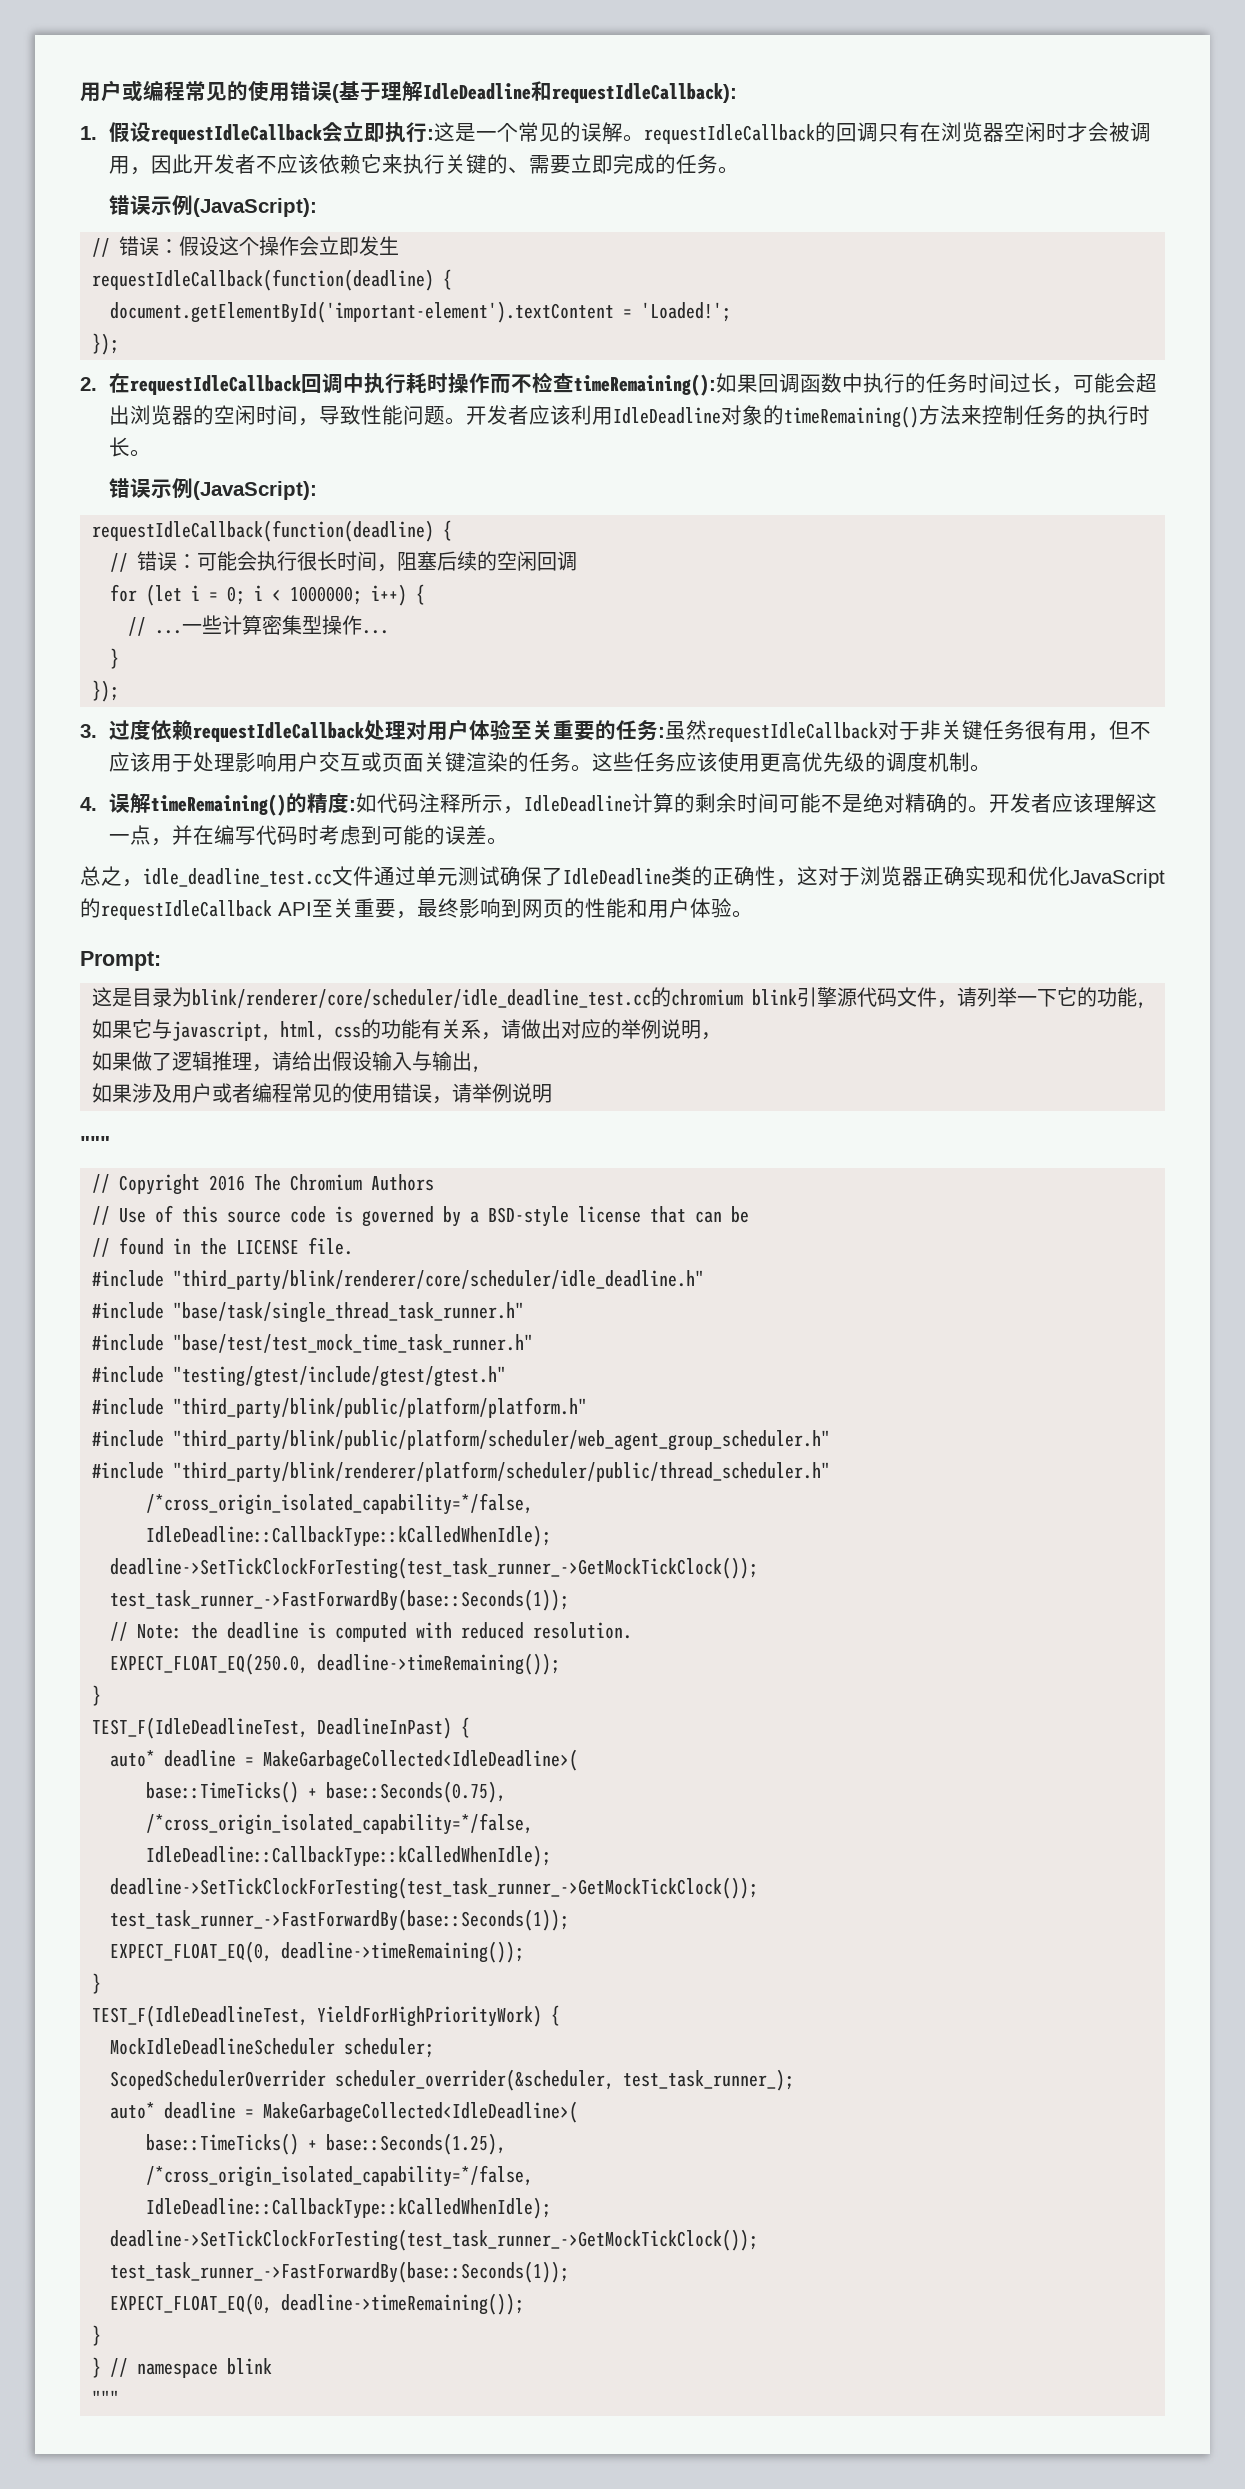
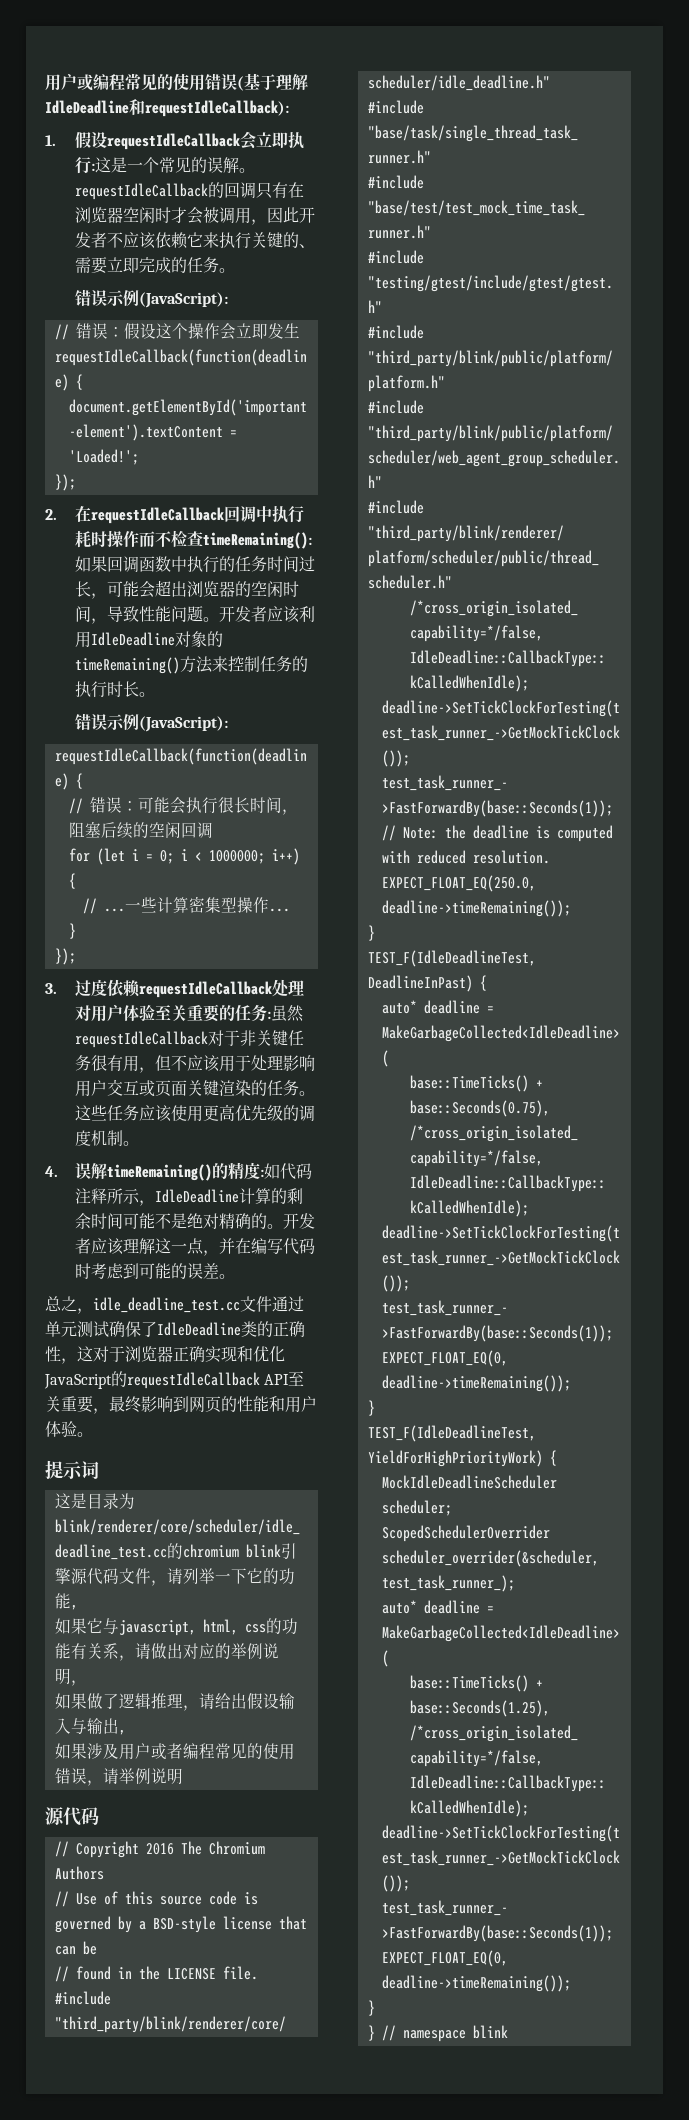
- Prompt:
+ 提示词
  如果涉及用户或者编程常见的使用错误，请举例说明
- """
+ 源代码
  } // namespace blink
- """

